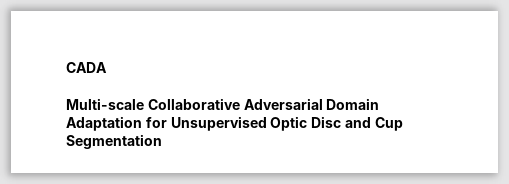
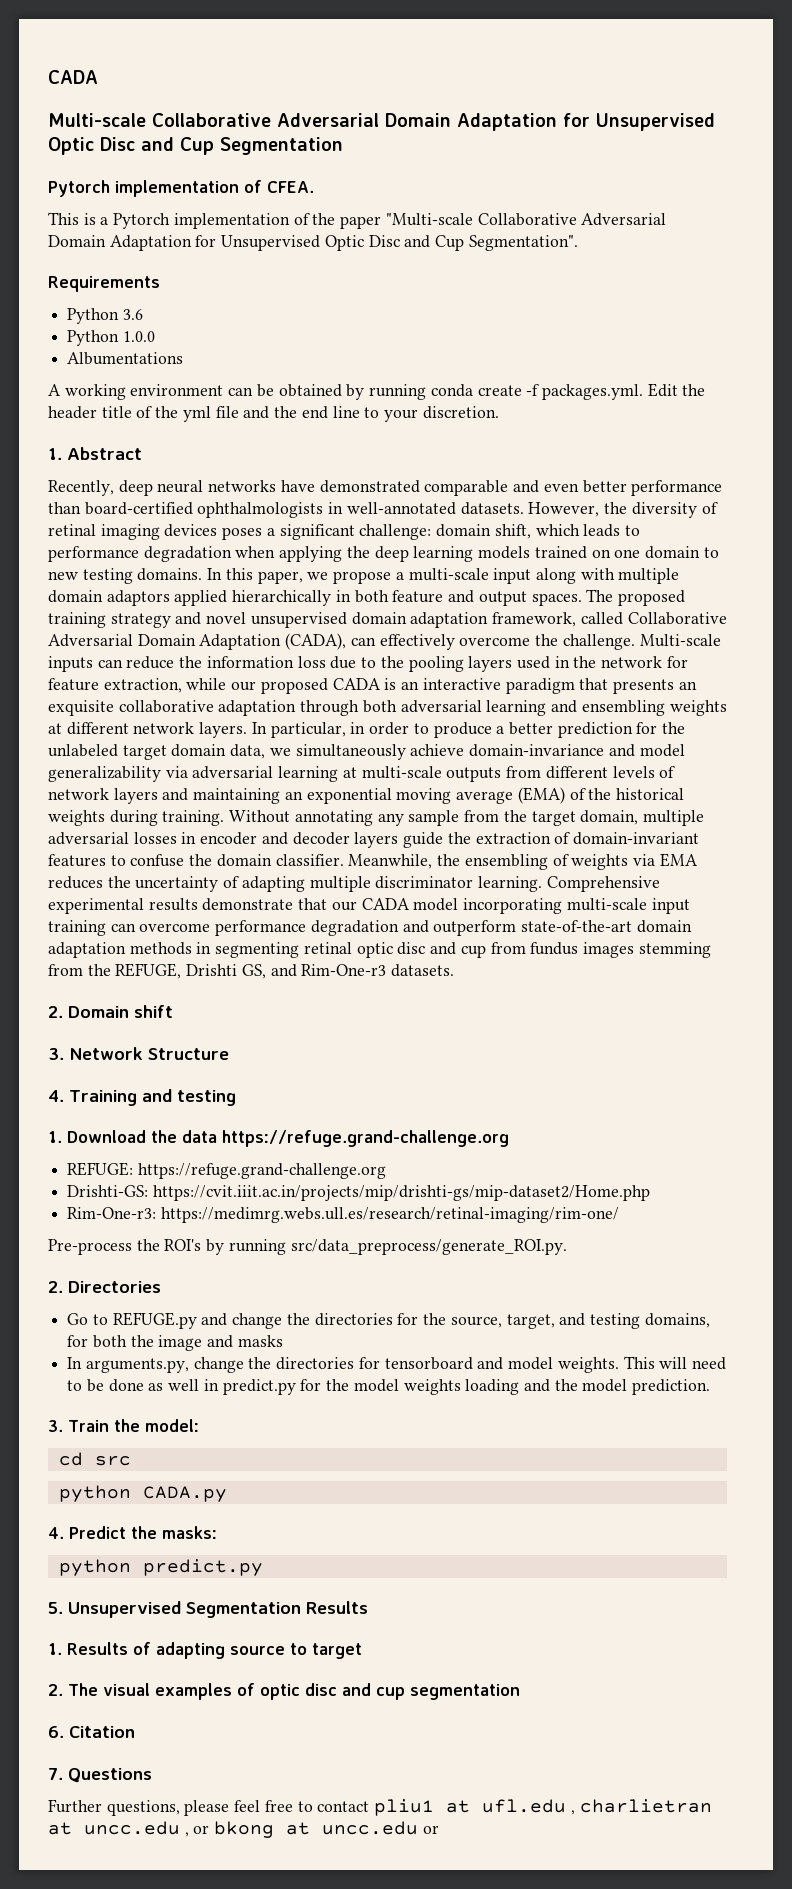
+ Pytorch implementation of CFEA.
+ This is a Pytorch implementation of the paper "Multi-scale Collaborative Adversarial Domain Adaptation for Unsupervised Optic Disc and Cup Segmentation".
+ Requirements
+ Python 3.6
+ Python 1.0.0
+ Albumentations
+ A working environment can be obtained by running conda create -f packages.yml. Edit the header title of the yml file and the end line to your discretion.
+ 1. Abstract
+ Recently, deep neural networks have demonstrated comparable and even better performance than board-certified ophthalmologists in well-annotated datasets. However, the diversity of retinal imaging devices poses a significant challenge: domain shift, which leads to performance degradation when applying the deep learning models trained on one domain to new testing domains. In this paper, we propose a multi-scale input along with multiple domain adaptors applied hierarchically in both feature and output spaces. The proposed training strategy and novel unsupervised domain adaptation framework, called Collaborative Adversarial Domain Adaptation (CADA), can effectively overcome the challenge. Multi-scale inputs can reduce the information loss due to the pooling layers used in the network for feature extraction, while our proposed CADA is an interactive paradigm that presents an exquisite collaborative adaptation through both adversarial learning and ensembling weights at different network layers. In particular, in order to produce a better prediction for the unlabeled target domain data, we simultaneously achieve domain-invariance and model generalizability via adversarial learning at multi-scale outputs from different levels of network layers and maintaining an exponential moving average (EMA) of the historical weights during training. Without annotating any sample from the target domain, multiple adversarial losses in encoder and decoder layers guide the extraction of domain-invariant features to confuse the domain classifier. Meanwhile, the ensembling of weights via EMA reduces the uncertainty of adapting multiple discriminator learning. Comprehensive experimental results demonstrate that our CADA model incorporating multi-scale input training can overcome performance degradation and outperform state-of-the-art domain adaptation methods in segmenting retinal optic disc and cup from fundus images stemming from the REFUGE, Drishti GS, and Rim-One-r3 datasets.
+ 2. Domain shift
+ 3. Network Structure
+ 4. Training and testing
+ 1. Download the data https://refuge.grand-challenge.org
+ REFUGE: https://refuge.grand-challenge.org
+ Drishti-GS: https://cvit.iiit.ac.in/projects/mip/drishti-gs/mip-dataset2/Home.php
+ Rim-One-r3: https://medimrg.webs.ull.es/research/retinal-imaging/rim-one/
+ Pre-process the ROI's by running src/data_preprocess/generate_ROI.py.
+ 2. Directories
+ Go to REFUGE.py and change the directories for the source, target, and testing domains, for both the image and masks
+ In arguments.py, change the directories for tensorboard and model weights. This will need to be done as well in predict.py for the model weights loading and the model prediction.
+ 3. Train the model:
+ cd src
+ python CADA.py
+ 4. Predict the masks:
+ python predict.py
+ 5. Unsupervised Segmentation Results
+ 1. Results of adapting source to target
+ 2. The visual examples of optic disc and cup segmentation
+ 6. Citation
+ 7. Questions
+ Further questions, please feel free to contact pliu1 at ufl.edu , charlietran at uncc.edu , or bkong at uncc.edu or

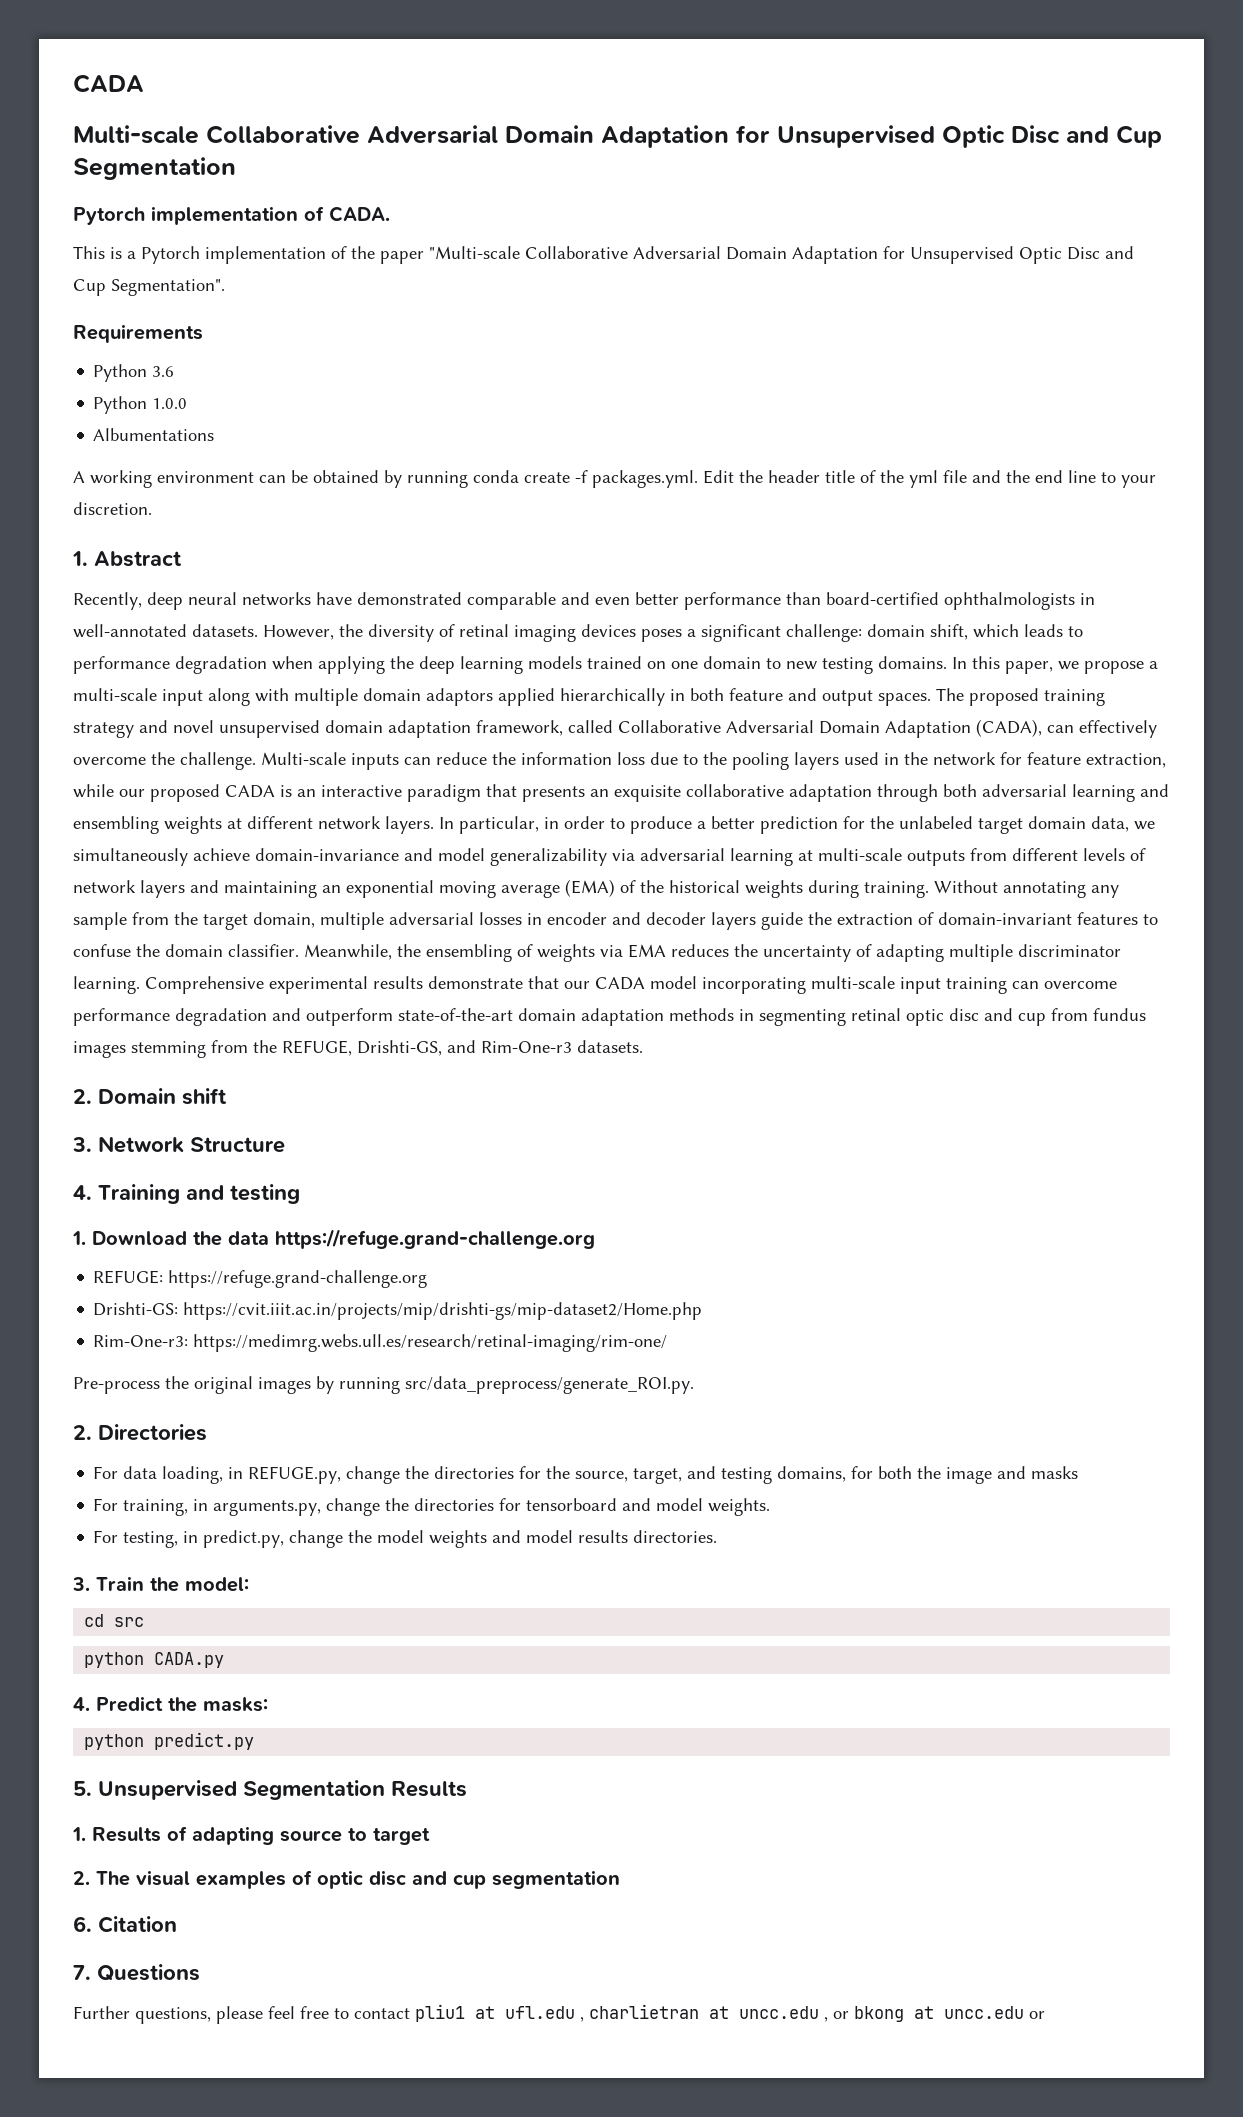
- Pytorch implementation of CFEA.
+ Pytorch implementation of CADA.
- Comprehensive experimental results demonstrate that our CADA model incorporating multi-scale input training can overcome performance degradation and outperform state-of-the-art domain adaptation methods in segmenting retinal optic disc and cup from fundus images stemming from the REFUGE, Drishti GS, and Rim-One-r3 datasets.
+ Comprehensive experimental results demonstrate that our CADA model incorporating multi-scale input training can overcome performance degradation and outperform state-of-the-art domain adaptation methods in segmenting retinal optic disc and cup from fundus images stemming from the REFUGE, Drishti-GS, and Rim-One-r3 datasets.
- Pre-process the ROI's by running src/data_preprocess/generate_ROI.py.
+ Pre-process the original images by running src/data_preprocess/generate_ROI.py.
- Go to REFUGE.py and change the directories for the source, target, and testing domains, for both the image and masks
+ For data loading, in REFUGE.py, change the directories for the source, target, and testing domains, for both the image and masks
- In arguments.py, change the directories for tensorboard and model weights. This will need to be done as well in predict.py for the model weights loading and the model prediction.
+ For training, in arguments.py, change the directories for tensorboard and model weights.
+ For testing, in predict.py, change the model weights and model results directories.

